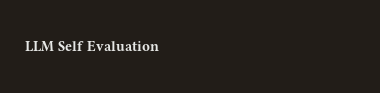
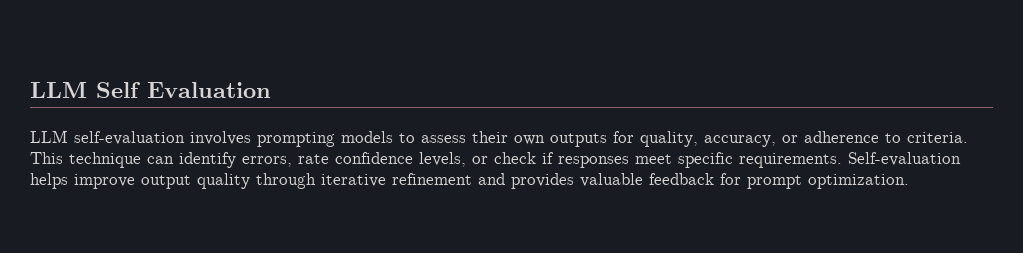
+ LLM self-evaluation involves prompting models to assess their own outputs for quality, accuracy, or adherence to criteria. This technique can identify errors, rate confidence levels, or check if responses meet specific requirements. Self-evaluation helps improve output quality through iterative refinement and provides valuable feedback for prompt optimization.

